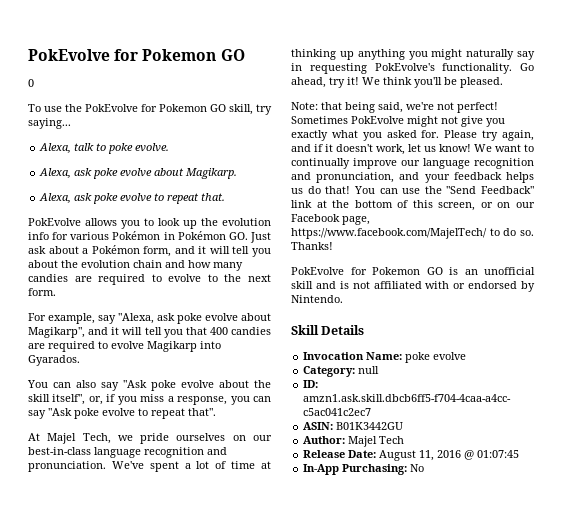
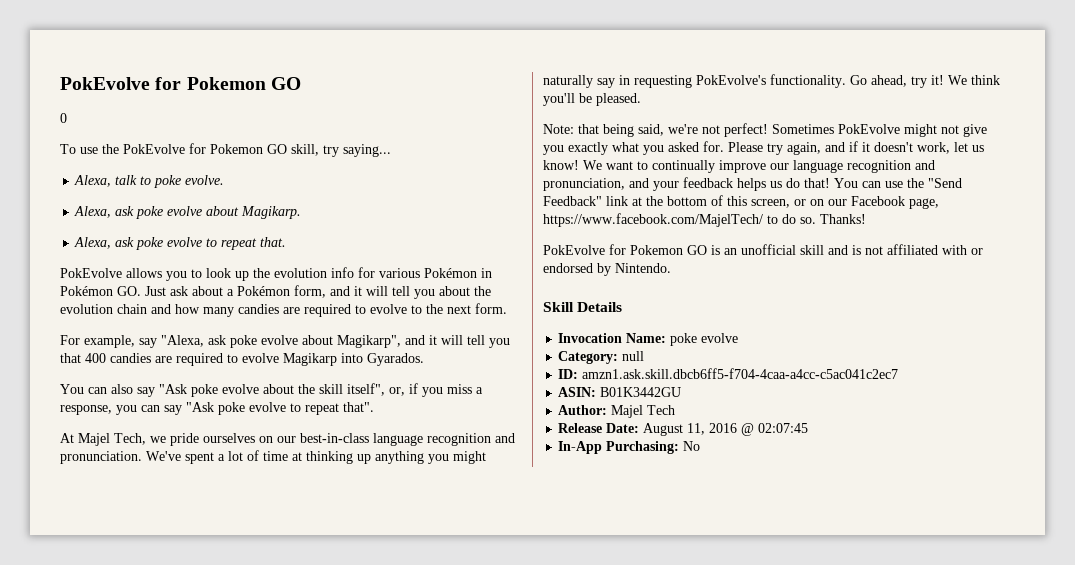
- Release Date: August 11, 2016 @ 01:07:45
+ Release Date: August 11, 2016 @ 02:07:45

